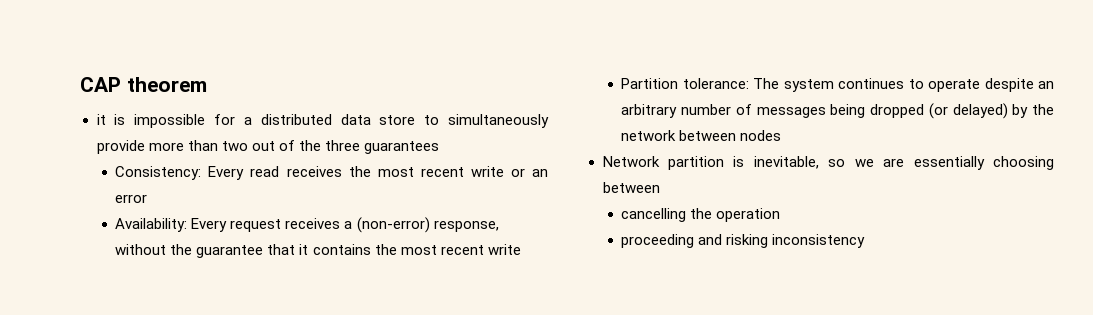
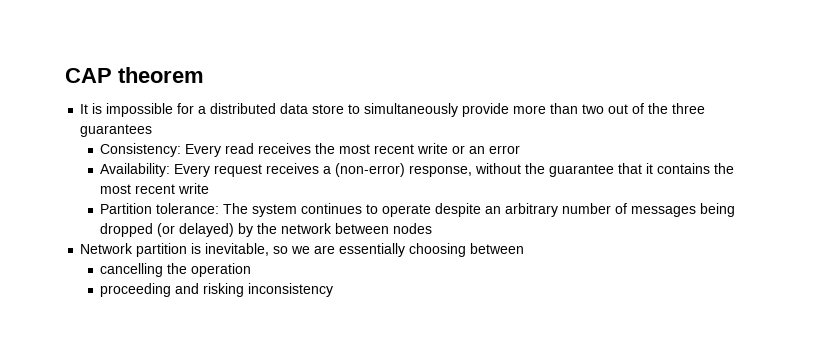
- it is impossible for a distributed data store to simultaneously provide more than two out of the three guarantees
+ It is impossible for a distributed data store to simultaneously provide more than two out of the three guarantees

